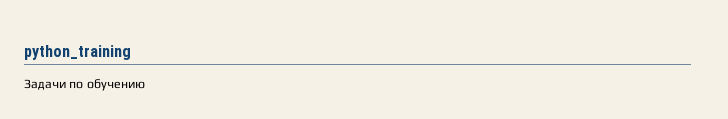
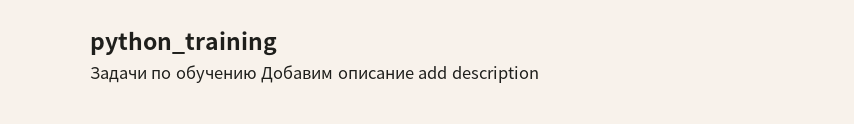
- Задачи по обучению
+ Задачи по обучению Добавим описание add description

